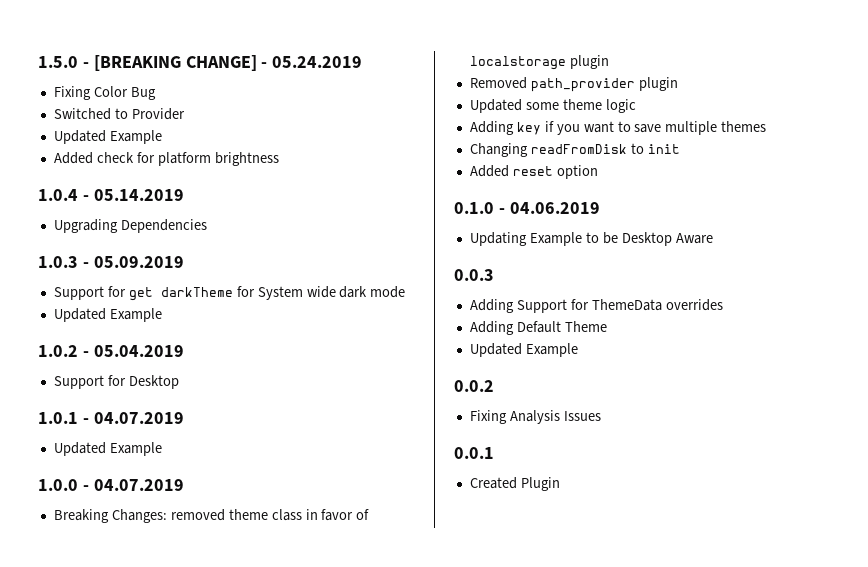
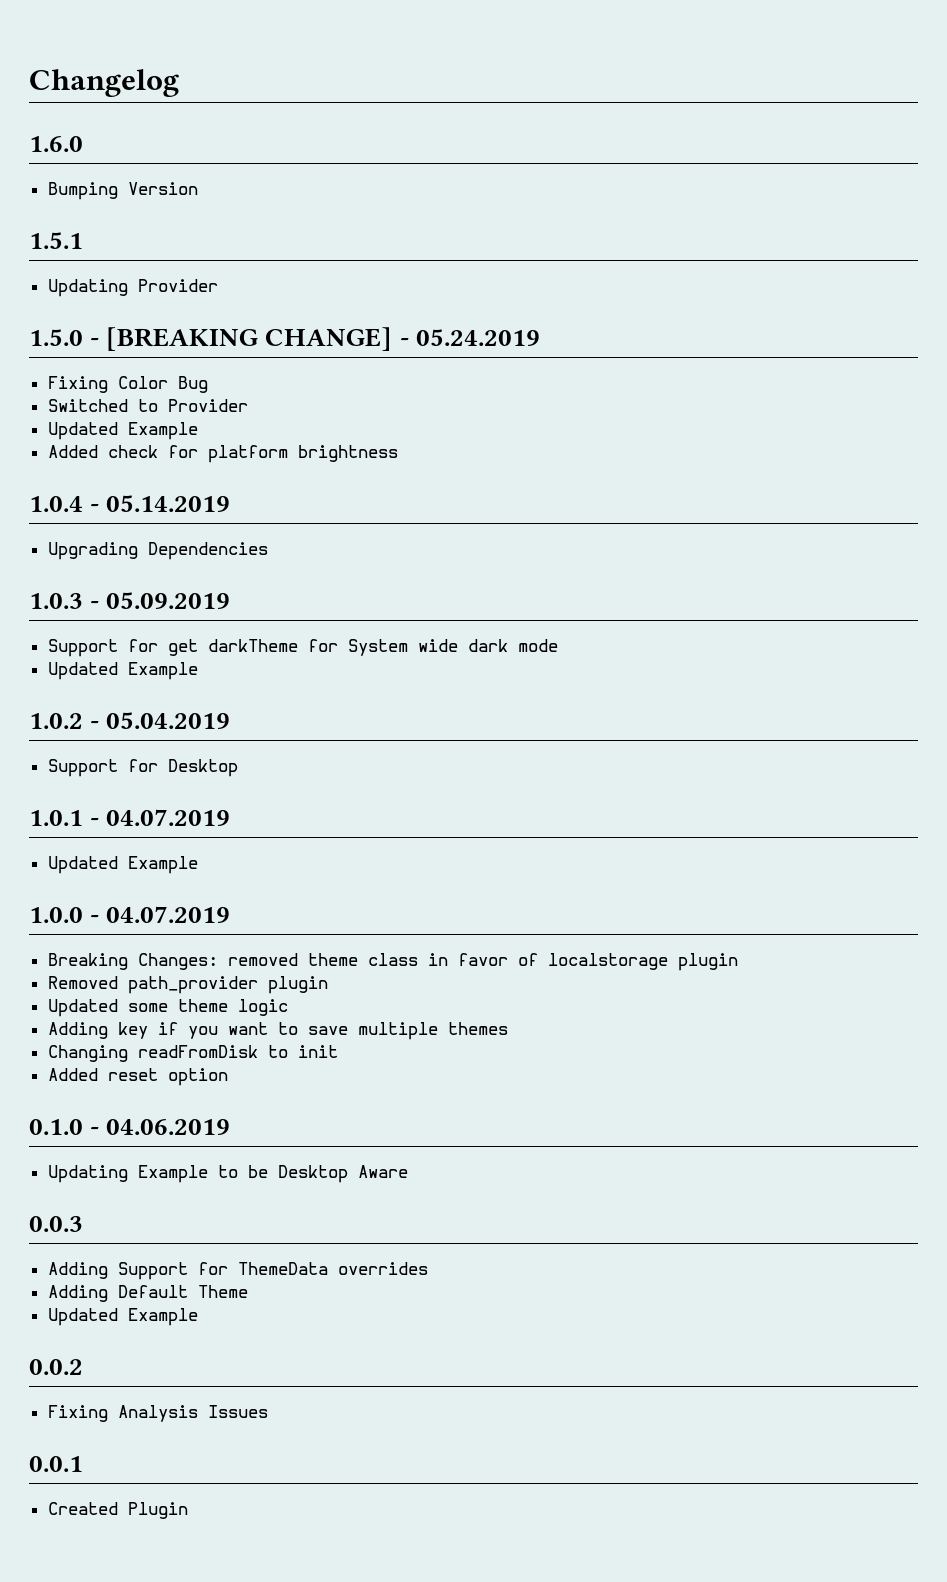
+ Changelog
+ 1.6.0
+ Bumping Version
+ 1.5.1
+ Updating Provider

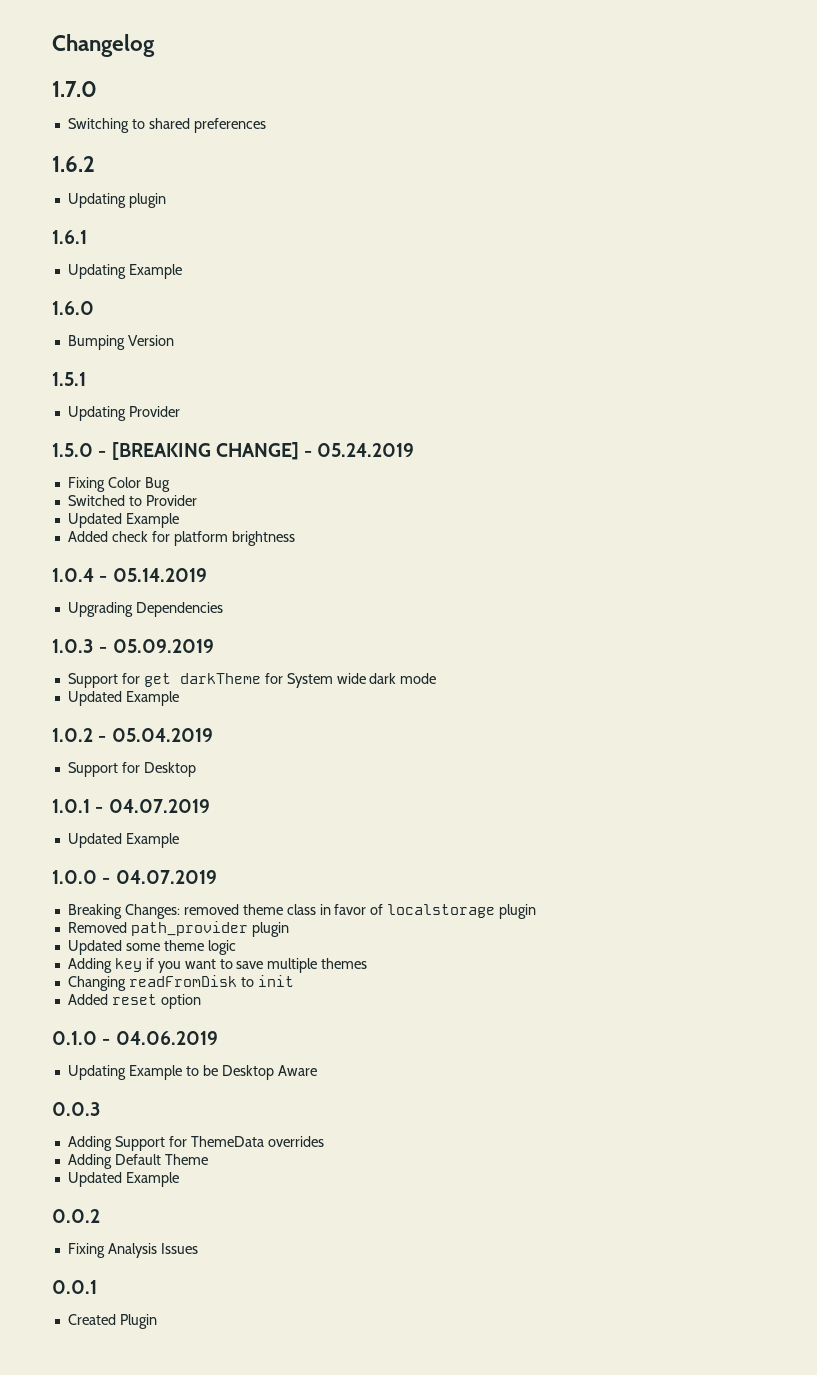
+ 1.7.0
+ Switching to shared preferences
+ 1.6.2
+ Updating plugin
+ 1.6.1
+ Updating Example

